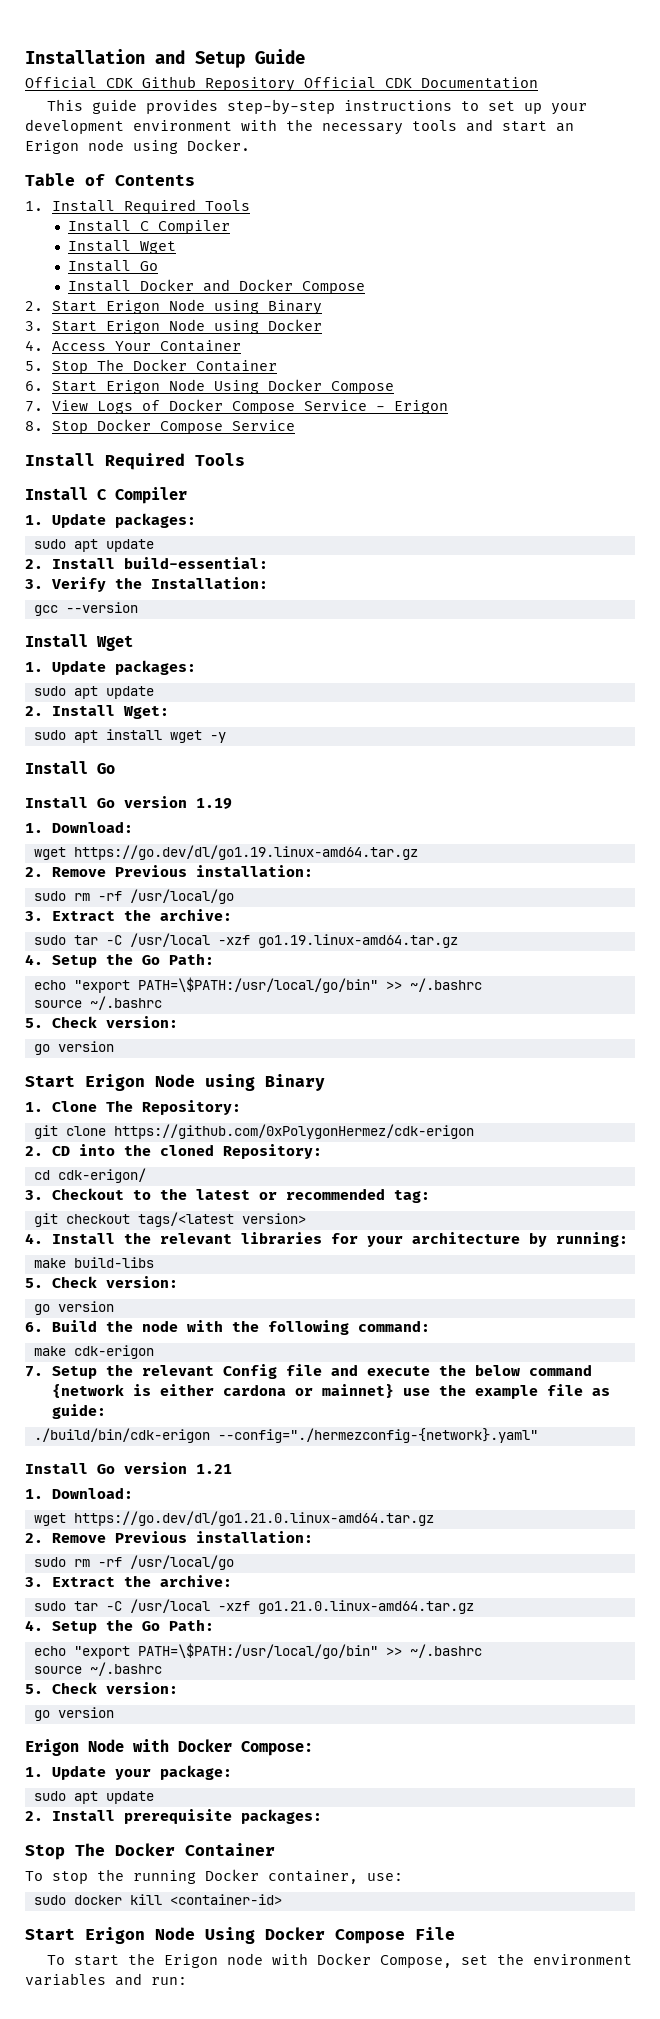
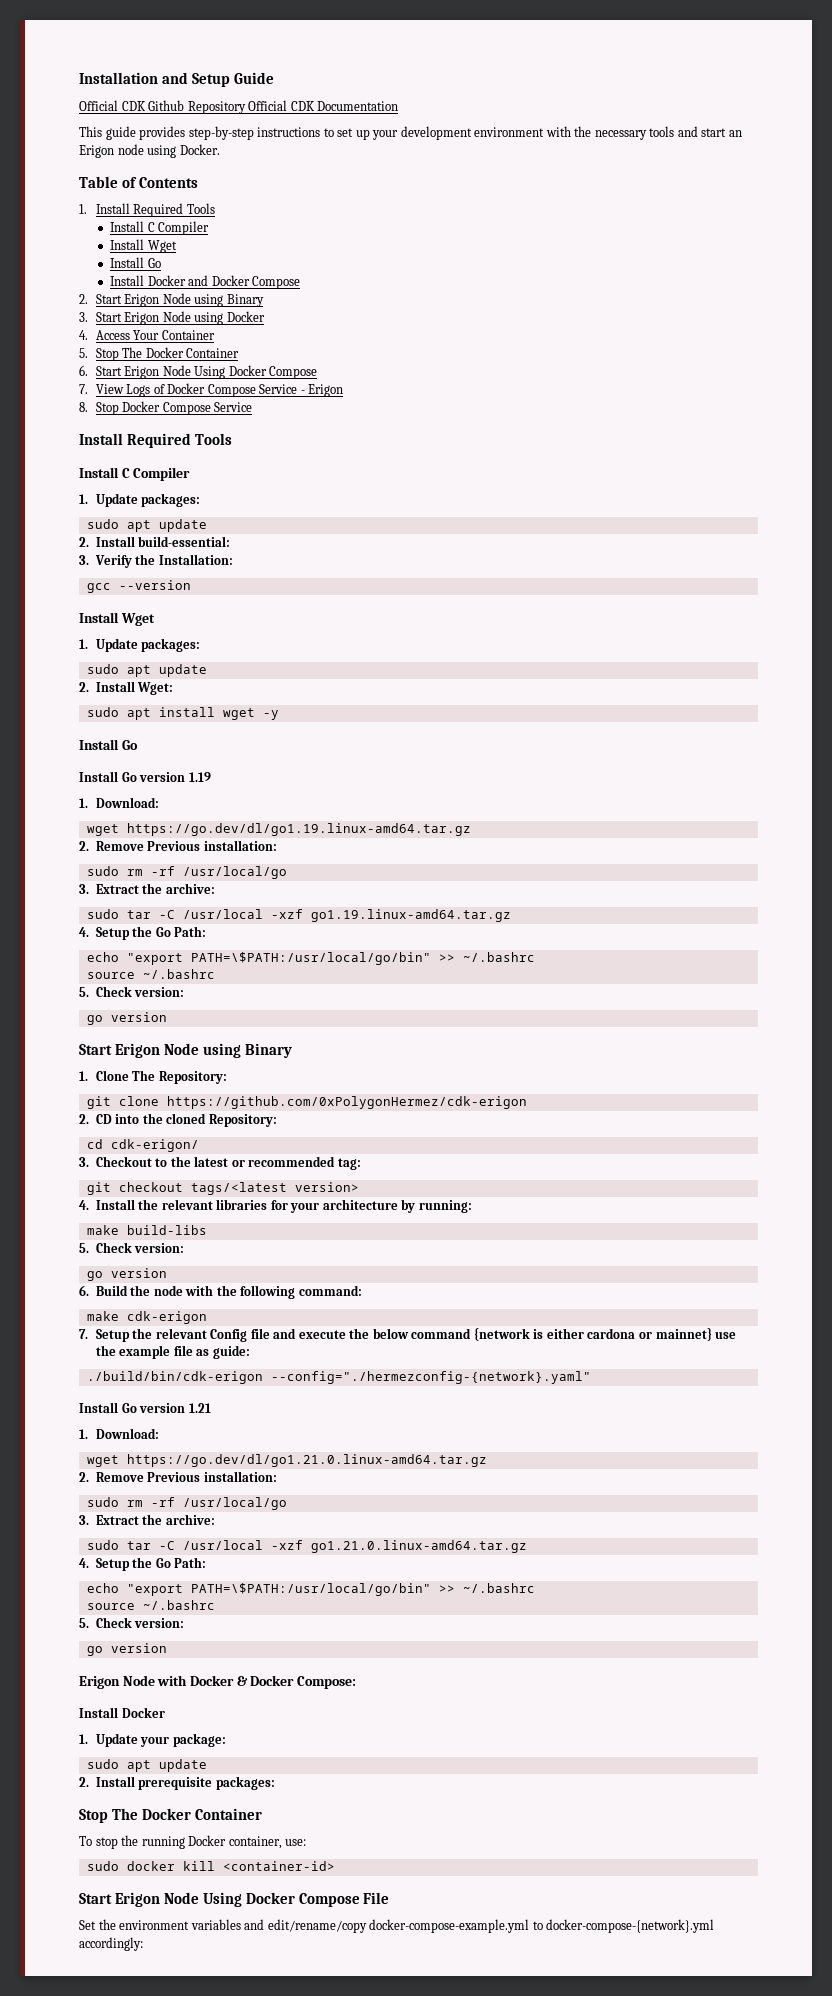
- Erigon Node with Docker Compose:
+ Erigon Node with Docker & Docker Compose:
+ Install Docker
- To start the Erigon node with Docker Compose, set the environment variables and run:
+ Set the environment variables and edit/rename/copy docker-compose-example.yml to docker-compose-{network}.yml accordingly:

